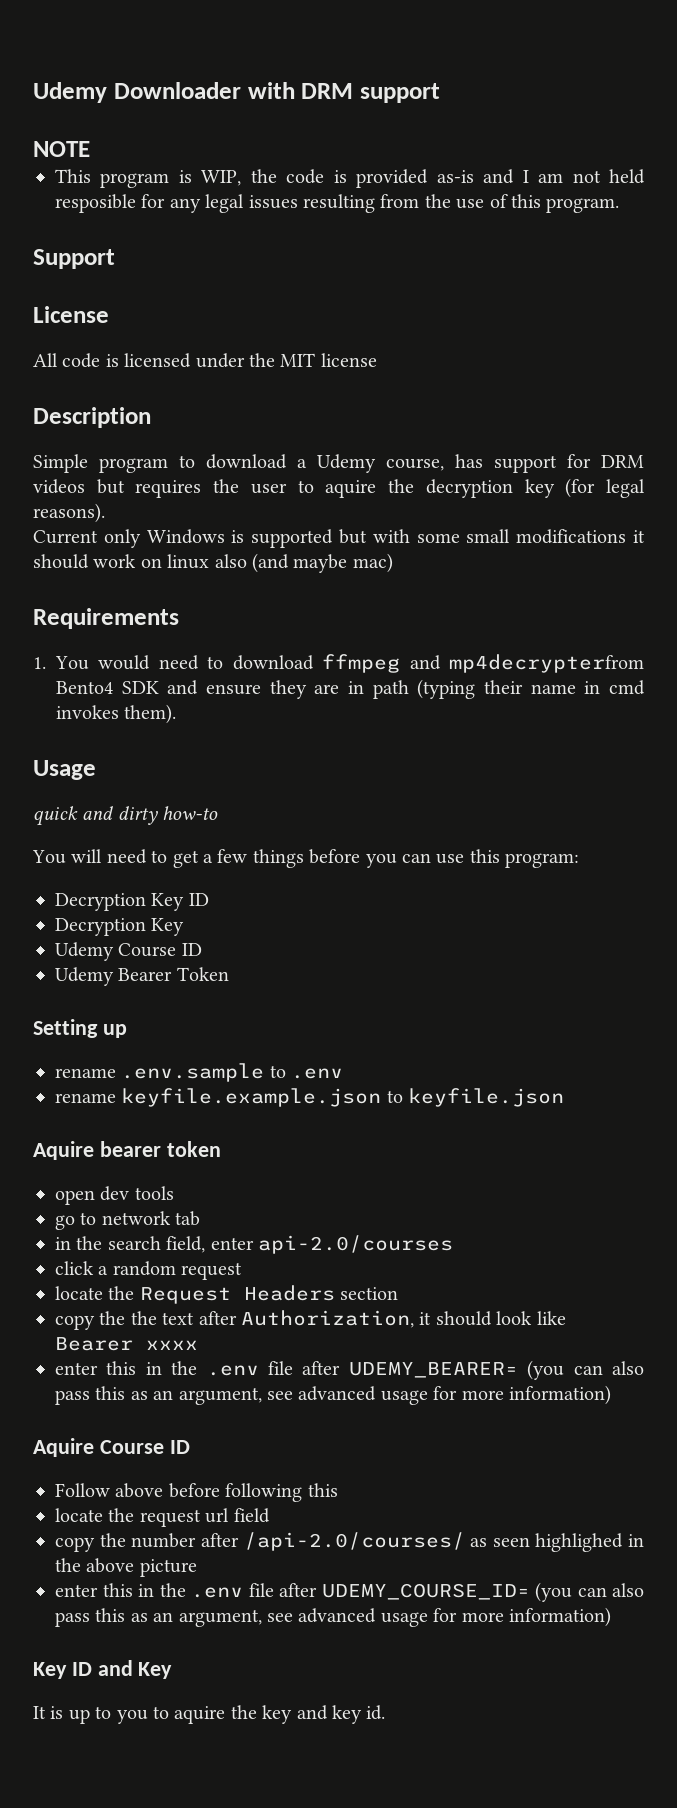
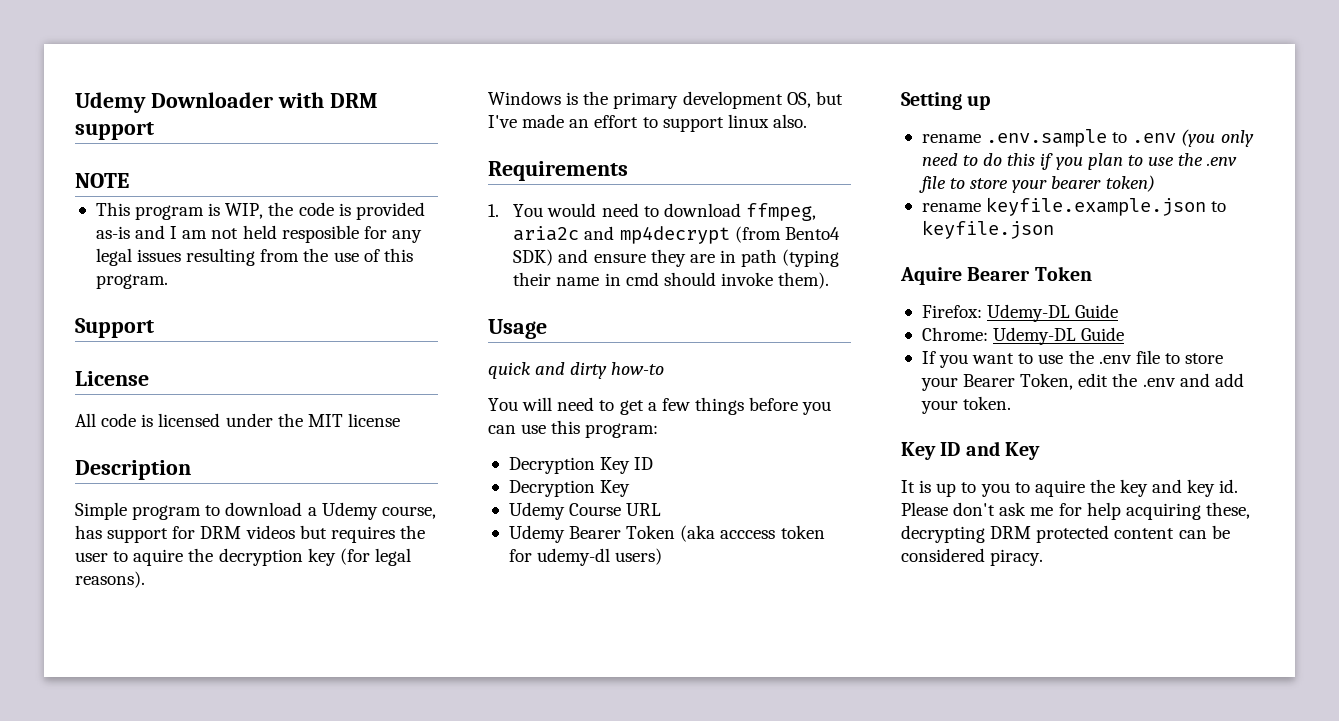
- Current only Windows is supported but with some small modifications it should work on linux also (and maybe mac)
+ Windows is the primary development OS, but I've made an effort to support linux also.
- 1. You would need to download ffmpeg and mp4decrypterfrom Bento4 SDK and ensure they are in path (typing their name in cmd invokes them).
+ 1. You would need to download ffmpeg, aria2c and mp4decrypt (from Bento4 SDK) and ensure they are in path (typing their name in cmd should invoke them).
- Udemy Course ID
+ Udemy Course URL
- Udemy Bearer Token
+ Udemy Bearer Token (aka acccess token for udemy-dl users)
- rename .env.sample to .env
+ rename .env.sample to .env (you only need to do this if you plan to use the .env file to store your bearer token)
- Aquire bearer token
- open dev tools
- go to network tab
- in the search field, enter api-2.0/courses
- click a random request
- locate the Request Headers section
- copy the the text after Authorization, it should look like Bearer xxxx
- enter this in the .env file after UDEMY_BEARER= (you can also pass this as an argument, see advanced usage for more information)
- Aquire Course ID
- Follow above before following this
- locate the request url field
- copy the number after /api-2.0/courses/ as seen highlighed in the above picture
- enter this in the .env file after UDEMY_COURSE_ID= (you can also pass this as an argument, see advanced usage for more information)
+ Aquire Bearer Token
+ Firefox: Udemy-DL Guide
+ Chrome: Udemy-DL Guide
+ If you want to use the .env file to store your Bearer Token, edit the .env and add your token.
+ Please don't ask me for help acquiring these, decrypting DRM protected content can be considered piracy.

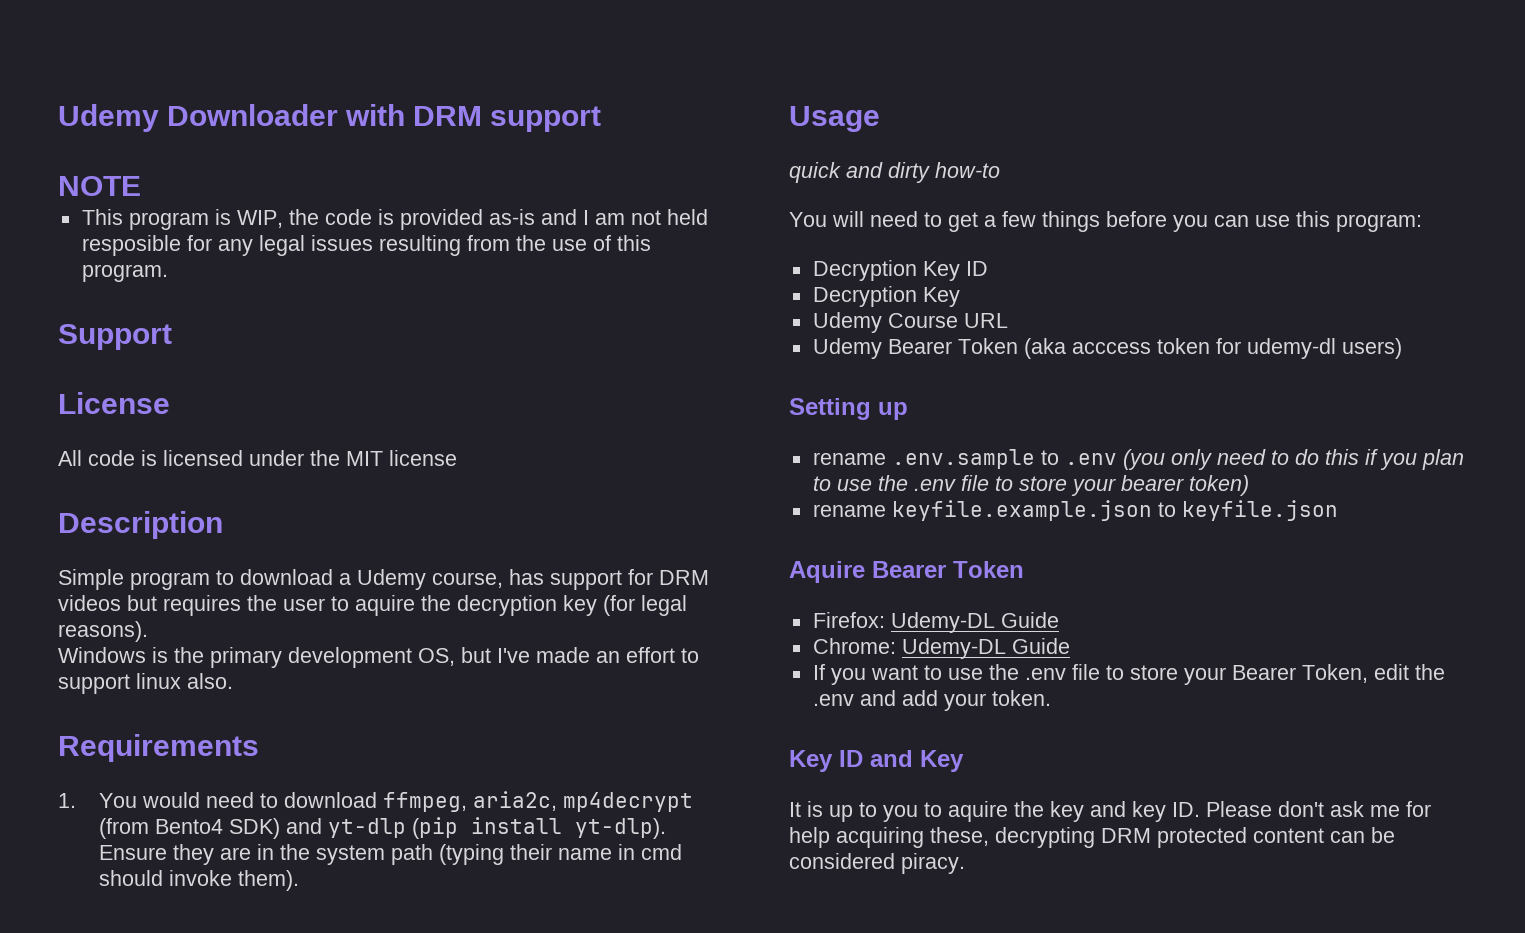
- 1. You would need to download ffmpeg, aria2c and mp4decrypt (from Bento4 SDK) and ensure they are in path (typing their name in cmd should invoke them).
+ 1. You would need to download ffmpeg, aria2c, mp4decrypt (from Bento4 SDK) and yt-dlp (pip install yt-dlp). Ensure they are in the system path (typing their name in cmd should invoke them).
- It is up to you to aquire the key and key id. Please don't ask me for help acquiring these, decrypting DRM protected content can be considered piracy.
+ It is up to you to aquire the key and key ID. Please don't ask me for help acquiring these, decrypting DRM protected content can be considered piracy.

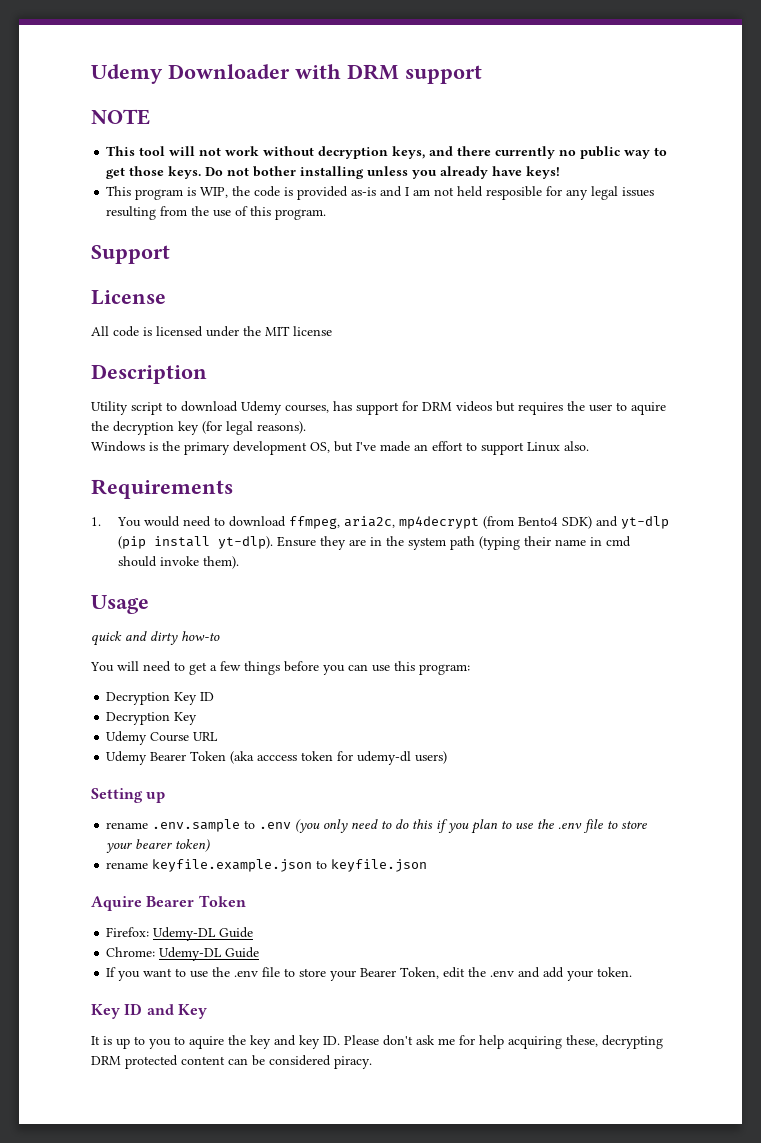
+ This tool will not work without decryption keys, and there currently no public way to get those keys. Do not bother installing unless you already have keys!
- Simple program to download a Udemy course, has support for DRM videos but requires the user to aquire the decryption key (for legal reasons).
+ Utility script to download Udemy courses, has support for DRM videos but requires the user to aquire the decryption key (for legal reasons).
- Windows is the primary development OS, but I've made an effort to support linux also.
+ Windows is the primary development OS, but I've made an effort to support Linux also.

